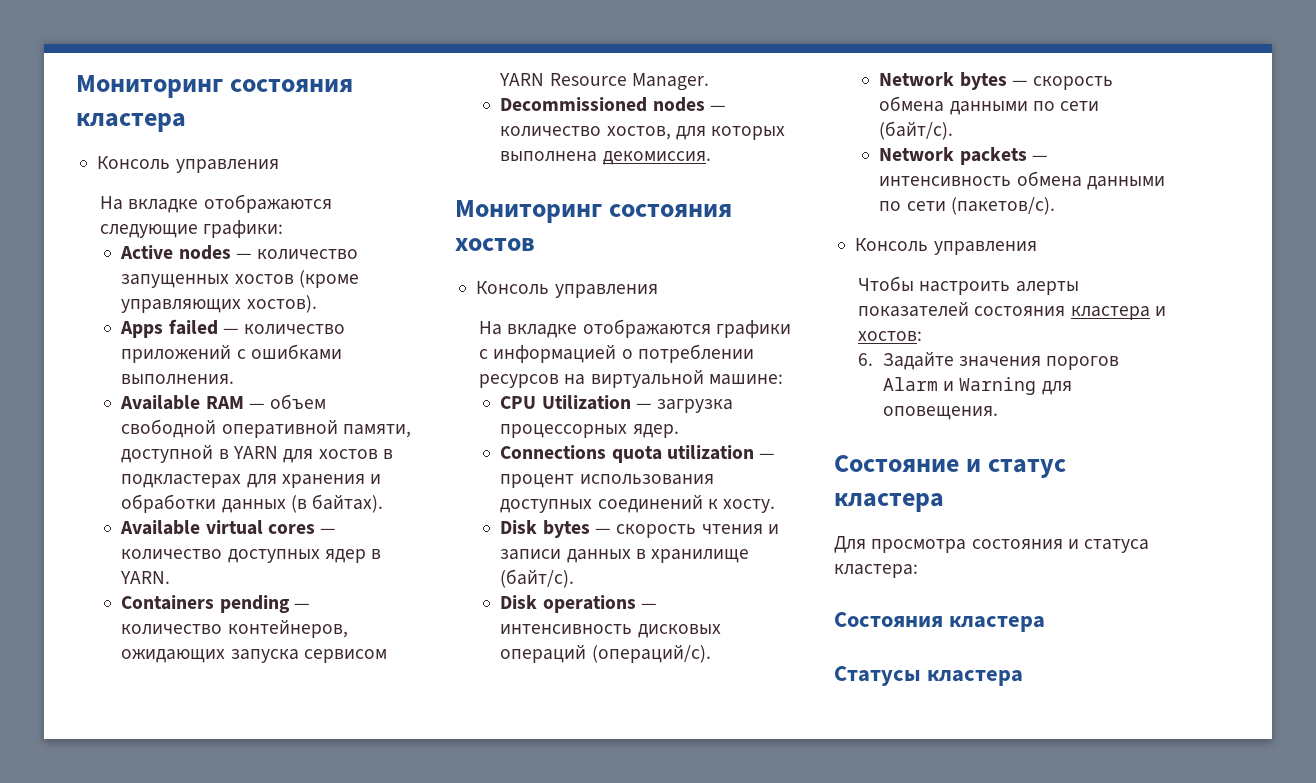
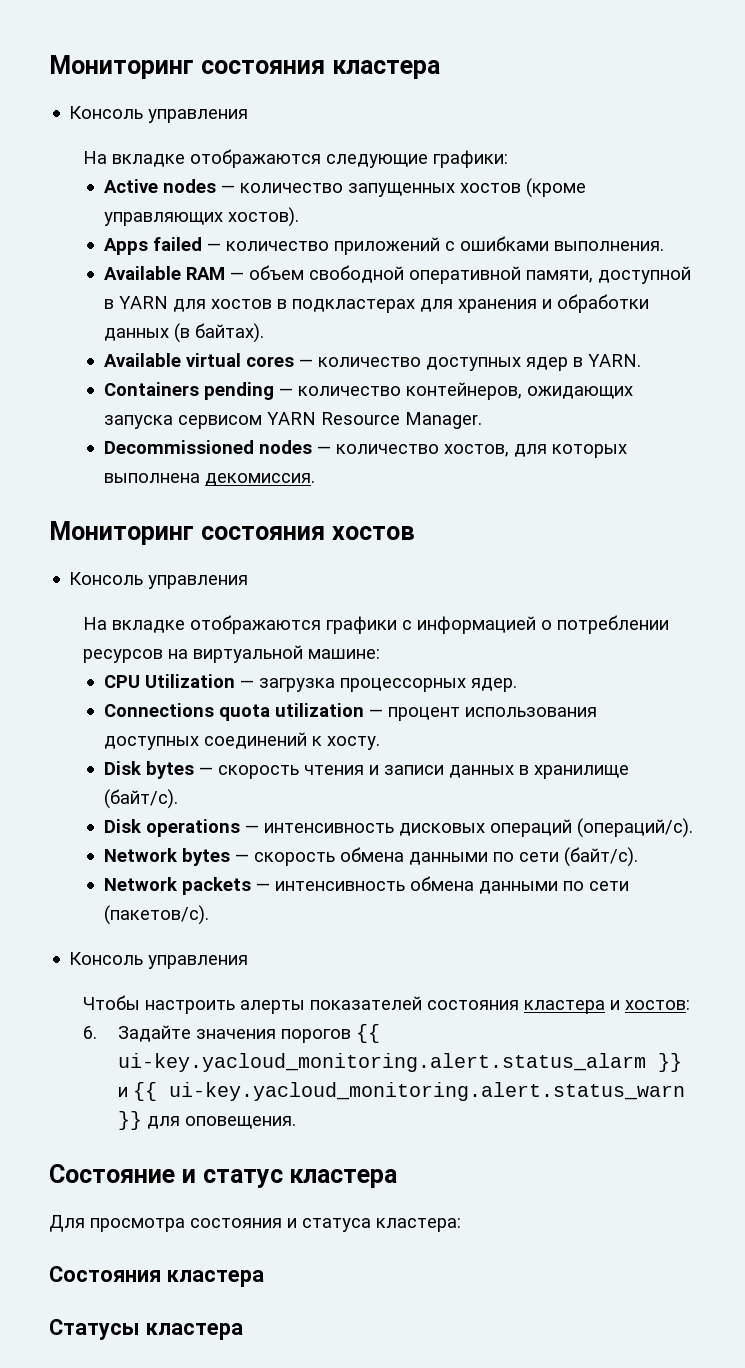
- 6. Задайте значения порогов Alarm и Warning для оповещения.
+ 6. Задайте значения порогов {{ ui-key.yacloud_monitoring.alert.status_alarm }} и {{ ui-key.yacloud_monitoring.alert.status_warn }} для оповещения.

